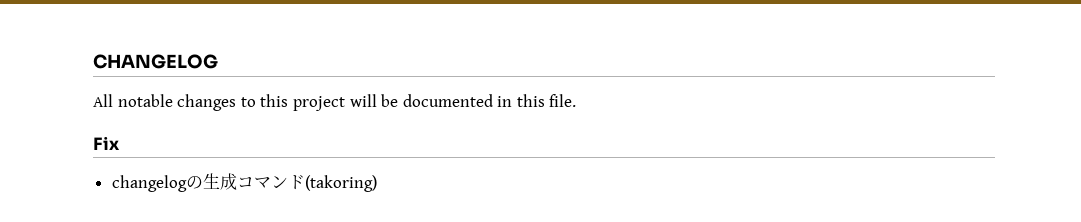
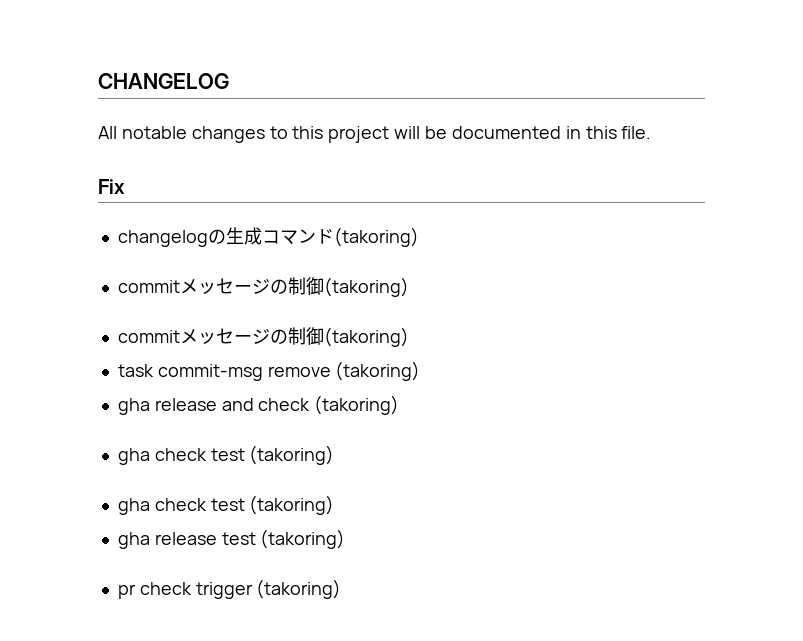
  changelogの生成コマンド(takoring)
+ commitメッセージの制御(takoring)
+ commitメッセージの制御(takoring)
+ task commit-msg remove (takoring)
+ gha release and check (takoring)
+ gha check test (takoring)
+ gha check test (takoring)
+ gha release test (takoring)
+ pr check trigger (takoring)

